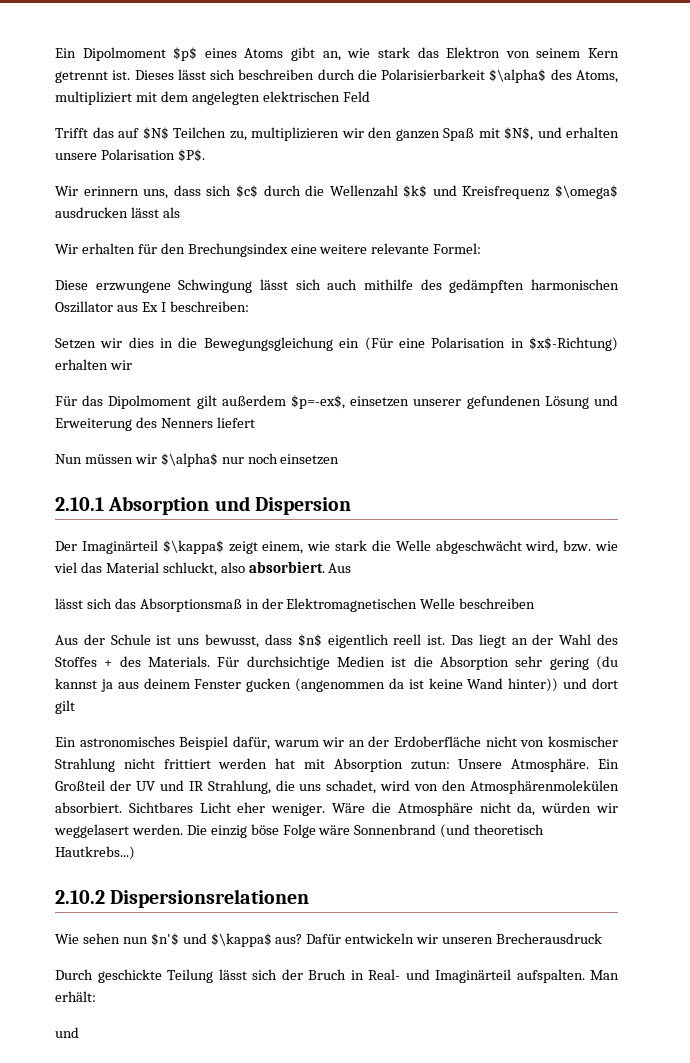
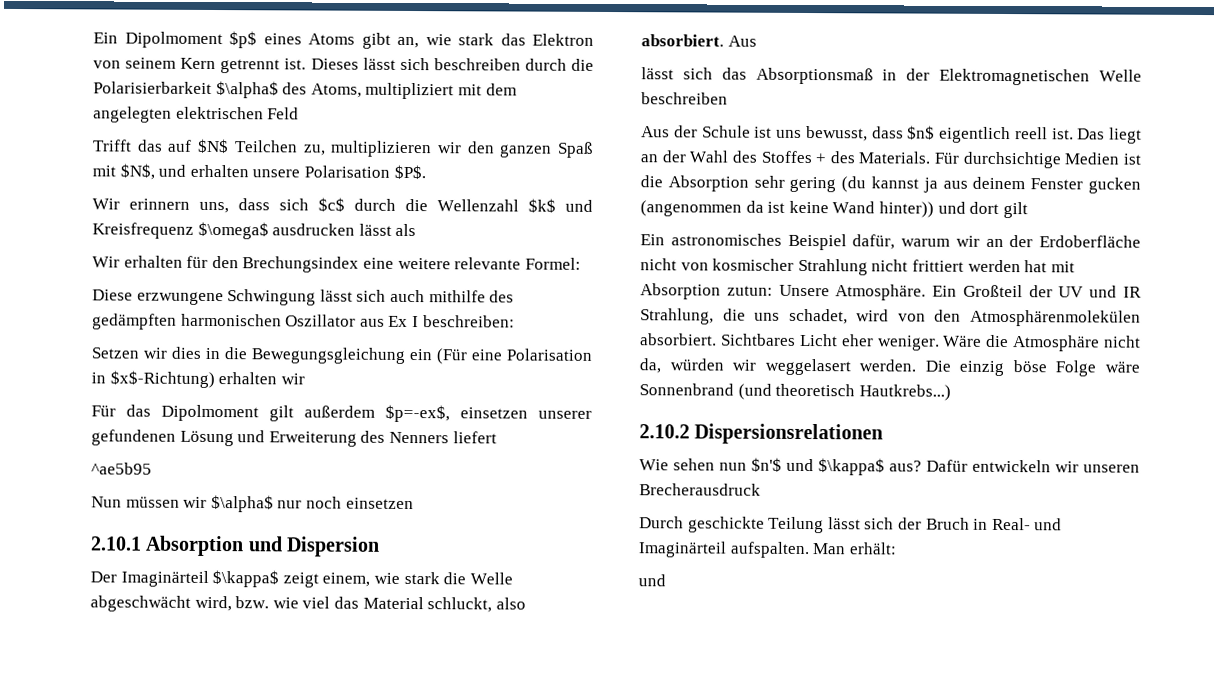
+ ^ae5b95

